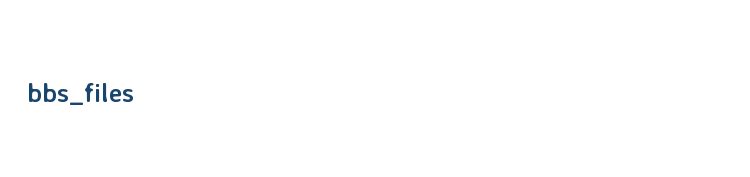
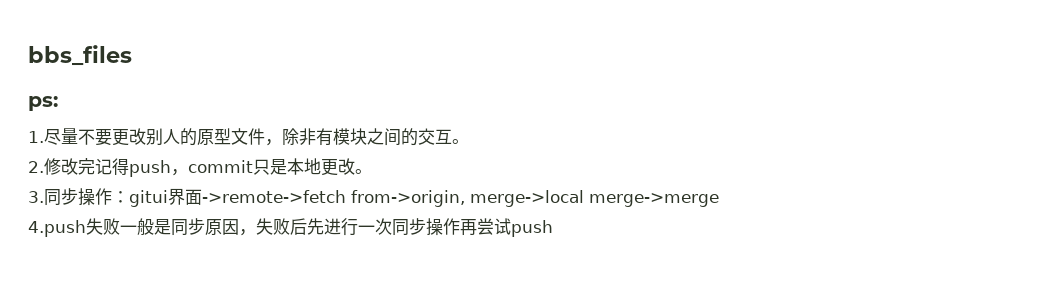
+ ps:
+ 1.尽量不要更改别人的原型文件，除非有模块之间的交互。
+ 2.修改完记得push，commit只是本地更改。
+ 3.同步操作：gitui界面->remote->fetch from->origin, merge->local merge->merge
+ 4.push失败一般是同步原因，失败后先进行一次同步操作再尝试push

